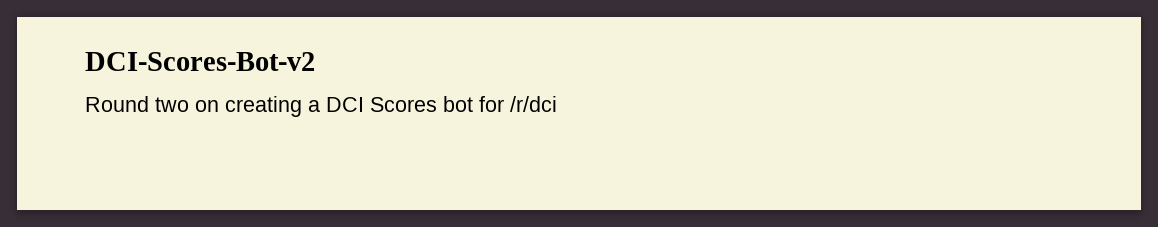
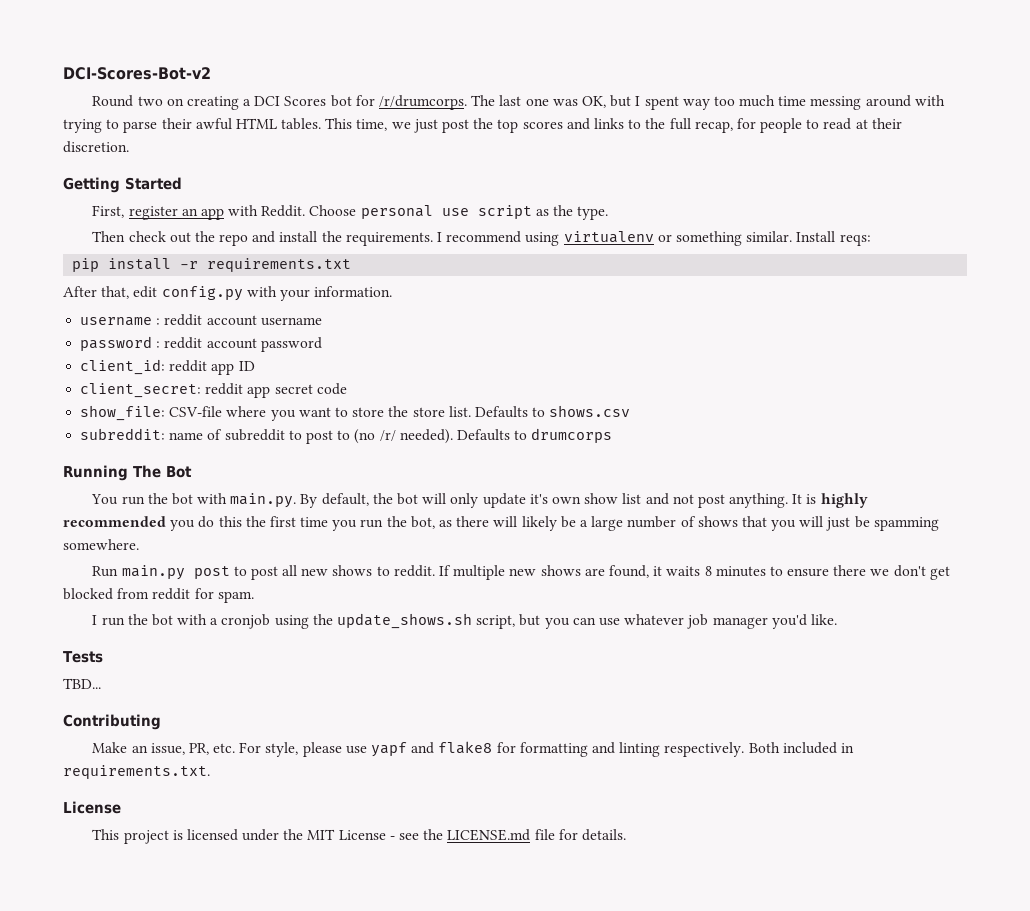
- Round two on creating a DCI Scores bot for /r/dci
+ Round two on creating a DCI Scores bot for /r/drumcorps. The last one was OK, but I spent way too much time messing around with trying to parse their awful HTML tables. This time, we just post the top scores and links to the full recap, for people to read at their discretion.
+ Getting Started
+ First, register an app with Reddit. Choose personal use script as the type.
+ Then check out the repo and install the requirements. I recommend using virtualenv or something similar. Install reqs:
+ pip install -r requirements.txt
+ After that, edit config.py with your information.
+ username : reddit account username
+ password : reddit account password
+ client_id: reddit app ID
+ client_secret: reddit app secret code
+ show_file: CSV-file where you want to store the store list. Defaults to shows.csv
+ subreddit: name of subreddit to post to (no /r/ needed). Defaults to drumcorps
+ Running The Bot
+ You run the bot with main.py. By default, the bot will only update it's own show list and not post anything. It is highly recommended you do this the first time you run the bot, as there will likely be a large number of shows that you will just be spamming somewhere.
+ Run main.py post to post all new shows to reddit. If multiple new shows are found, it waits 8 minutes to ensure there we don't get blocked from reddit for spam.
+ I run the bot with a cronjob using the update_shows.sh script, but you can use whatever job manager you'd like.
+ Tests
+ TBD...
+ Contributing
+ Make an issue, PR, etc. For style, please use yapf and flake8 for formatting and linting respectively. Both included in requirements.txt.
+ License
+ This project is licensed under the MIT License - see the LICENSE.md file for details.

